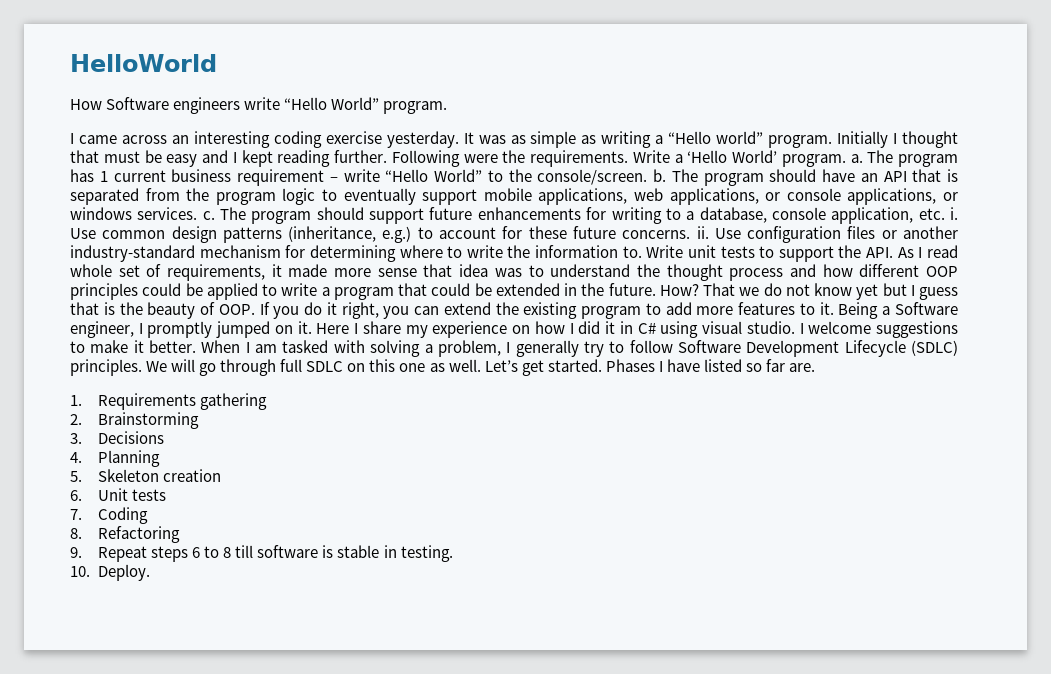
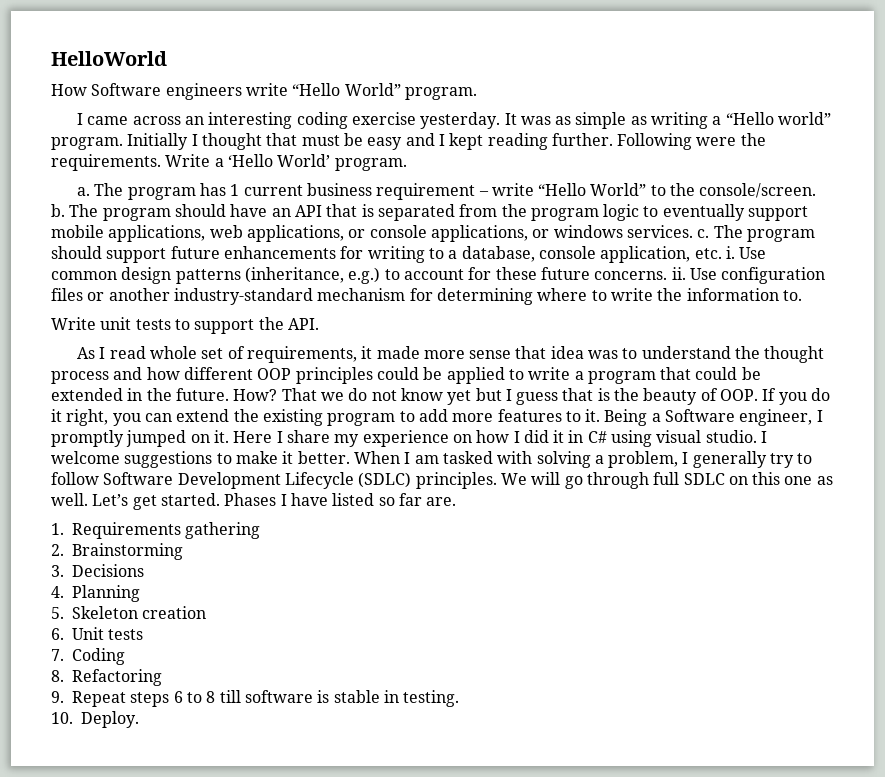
- Write a ‘Hello World’ program. a.
+ Write a ‘Hello World’ program.
+ a.
- Use configuration files or another industry-standard mechanism for determining where to write the information to. Write unit tests to support the API. As I read whole set of requirements, it made more sense that idea was to understand the thought process and how different OOP principles could be applied to write a program that could be extended in the future.
+ Use configuration files or another industry-standard mechanism for determining where to write the information to.
+ Write unit tests to support the API.
+ As I read whole set of requirements, it made more sense that idea was to understand the thought process and how different OOP principles could be applied to write a program that could be extended in the future.

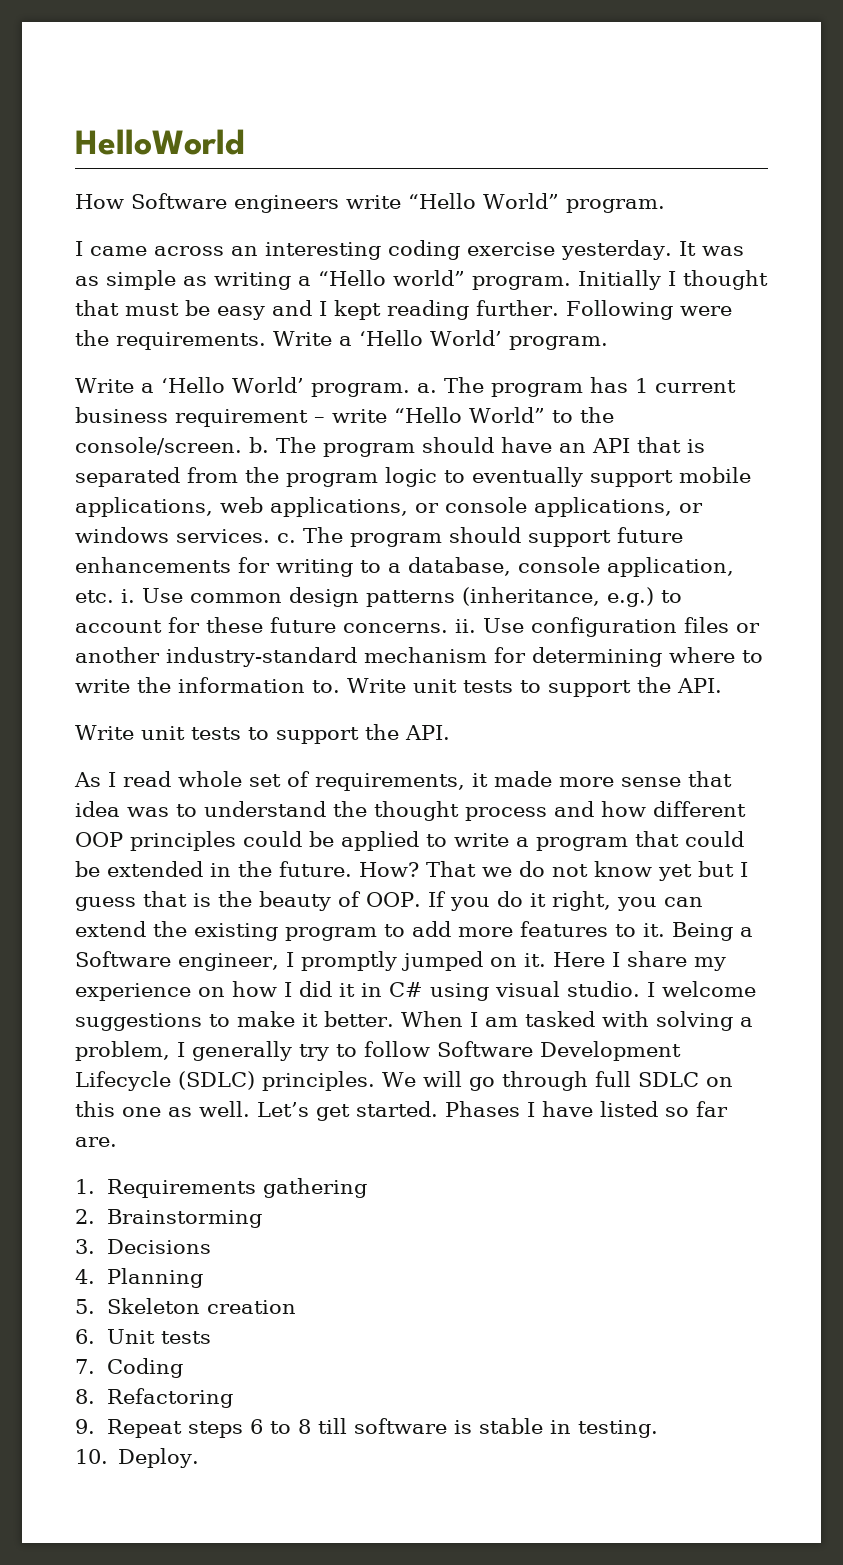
- a.
+ Write a ‘Hello World’ program. a.
- Use configuration files or another industry-standard mechanism for determining where to write the information to.
+ Use configuration files or another industry-standard mechanism for determining where to write the information to. Write unit tests to support the API.

